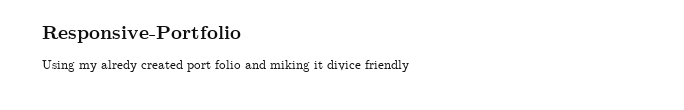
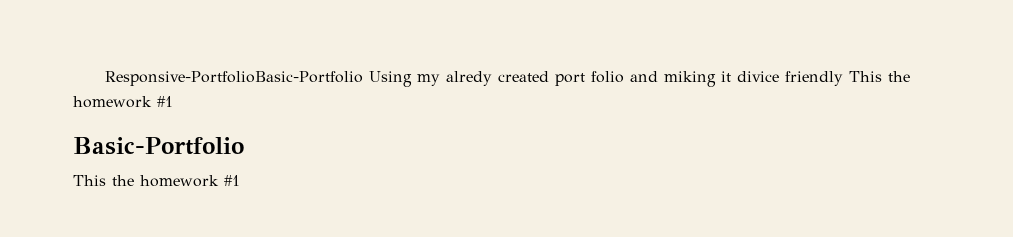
- Responsive-Portfolio
- Using my alredy created port folio and miking it divice friendly
+ Responsive-PortfolioBasic-Portfolio Using my alredy created port folio and miking it divice friendly This the homework #1
+ Basic-Portfolio
+ This the homework #1

